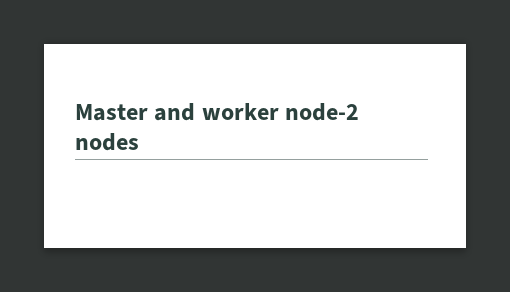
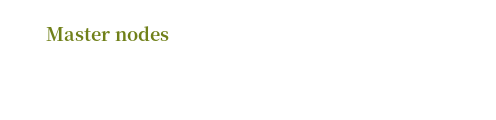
- Master and worker node-2 nodes
+ Master nodes

